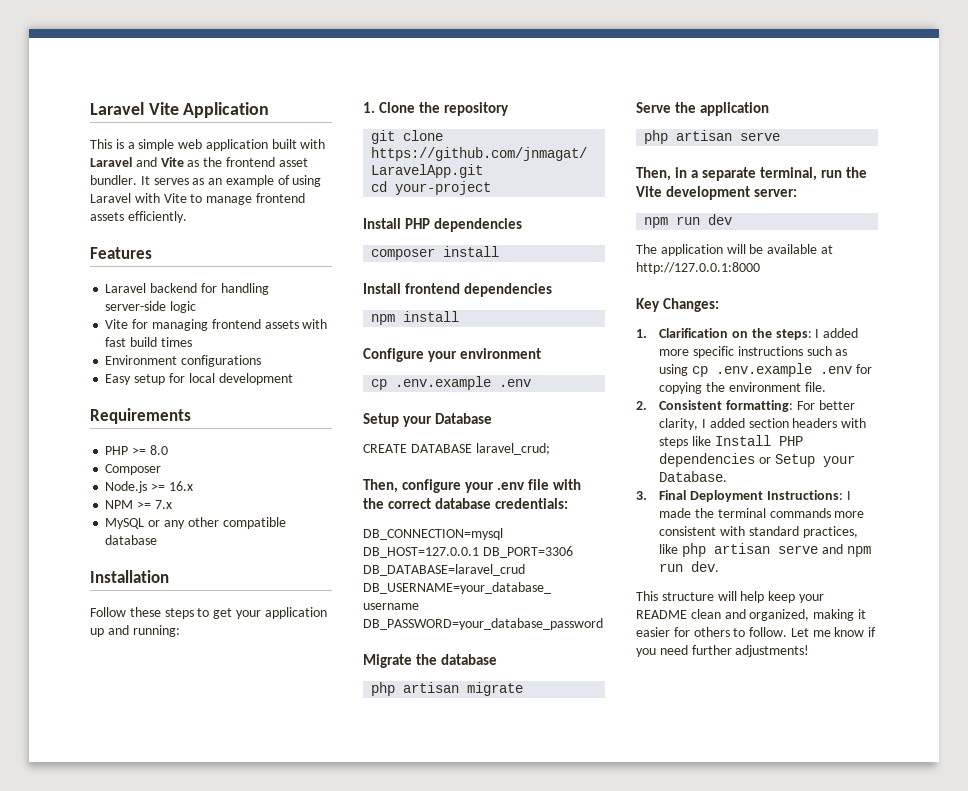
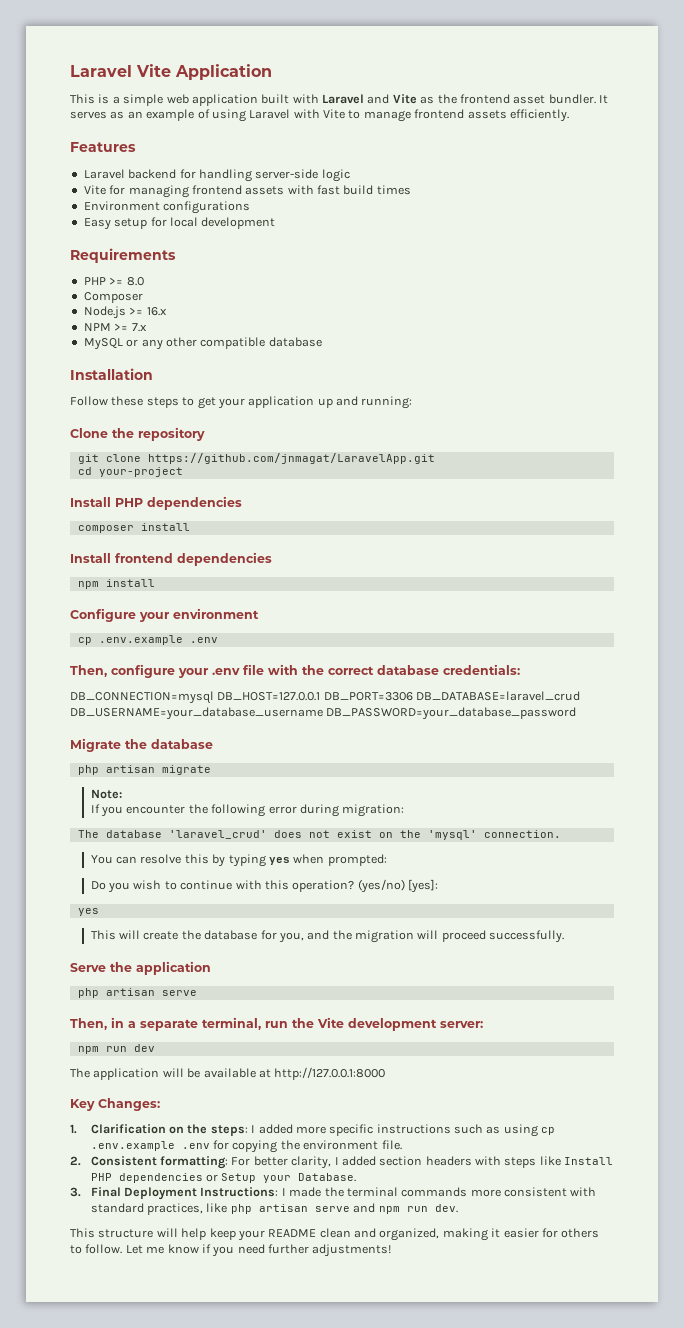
- 1. Clone the repository
+ Clone the repository
- Setup your Database
- CREATE DATABASE laravel_crud;
+ Note:
+ If you encounter the following error during migration:
+ The database 'laravel_crud' does not exist on the 'mysql' connection.
+ You can resolve this by typing yes when prompted:
+ Do you wish to continue with this operation? (yes/no) [yes]:
+ yes
+ This will create the database for you, and the migration will proceed successfully.

